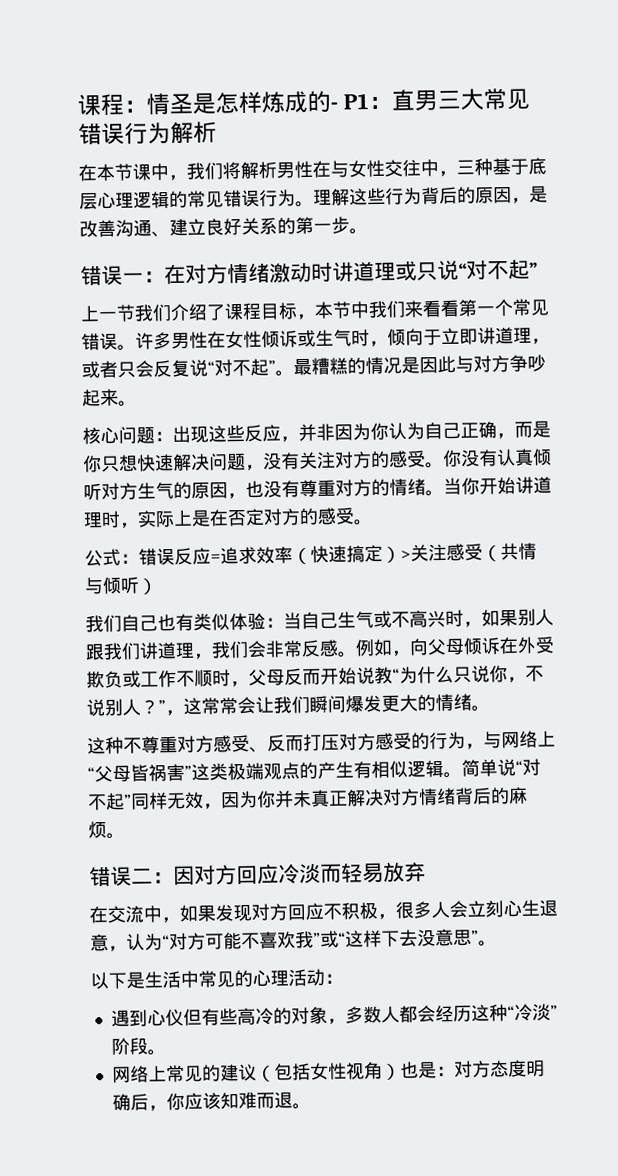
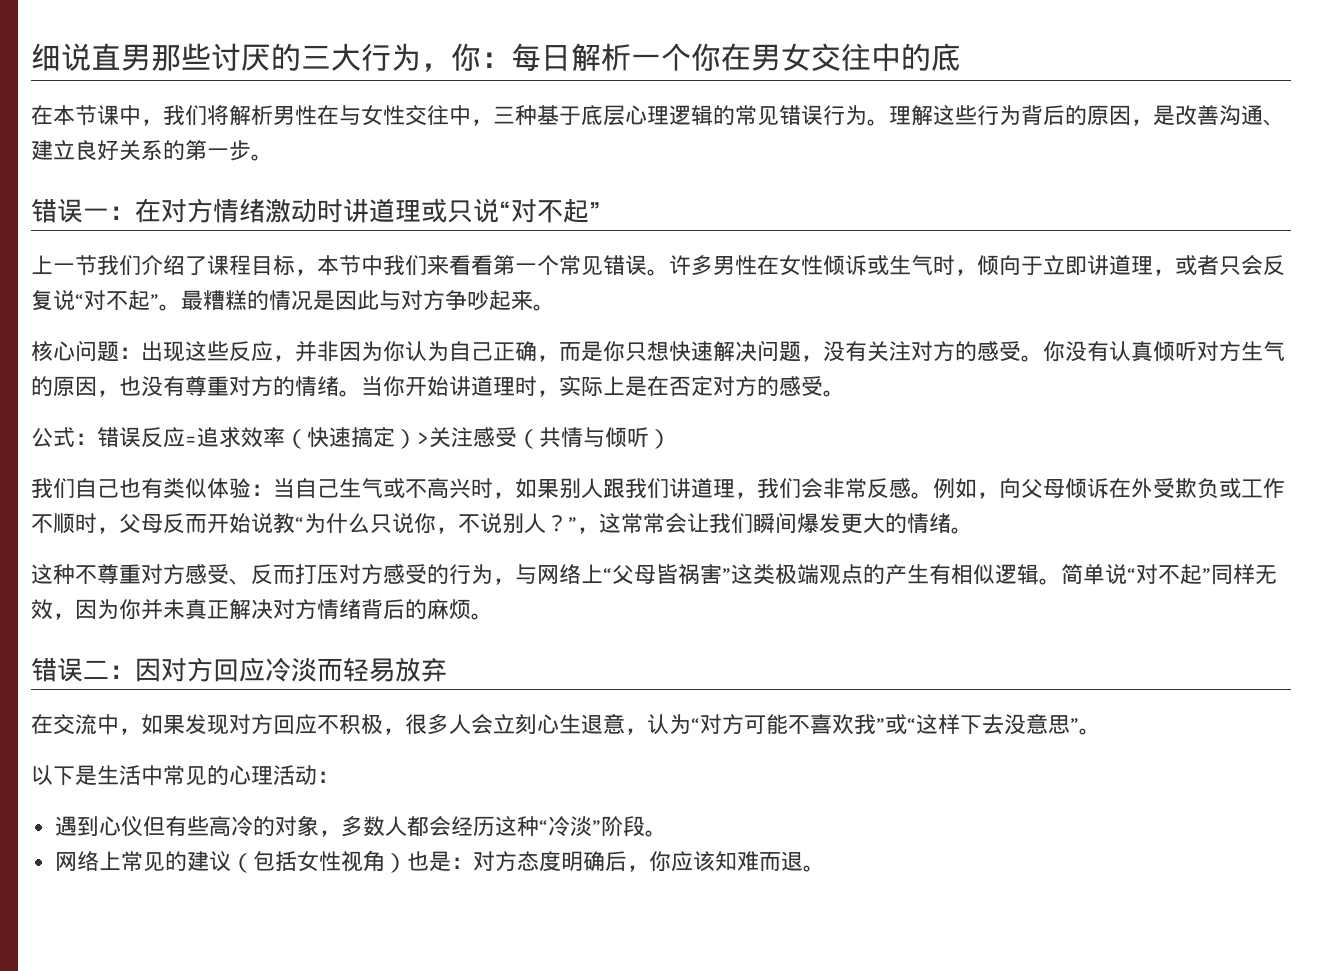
- 课程：情圣是怎样炼成的- P1：直男三大常见错误行为解析
+ 细说直男那些讨厌的三大行为，你：每日解析一个你在男女交往中的底

